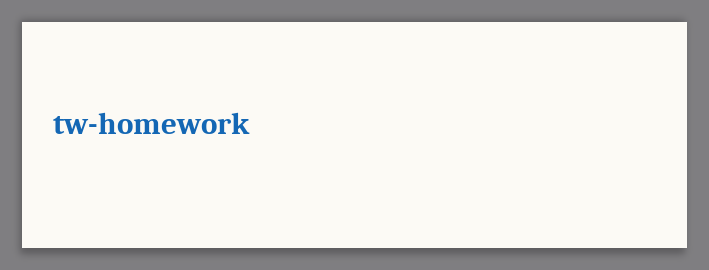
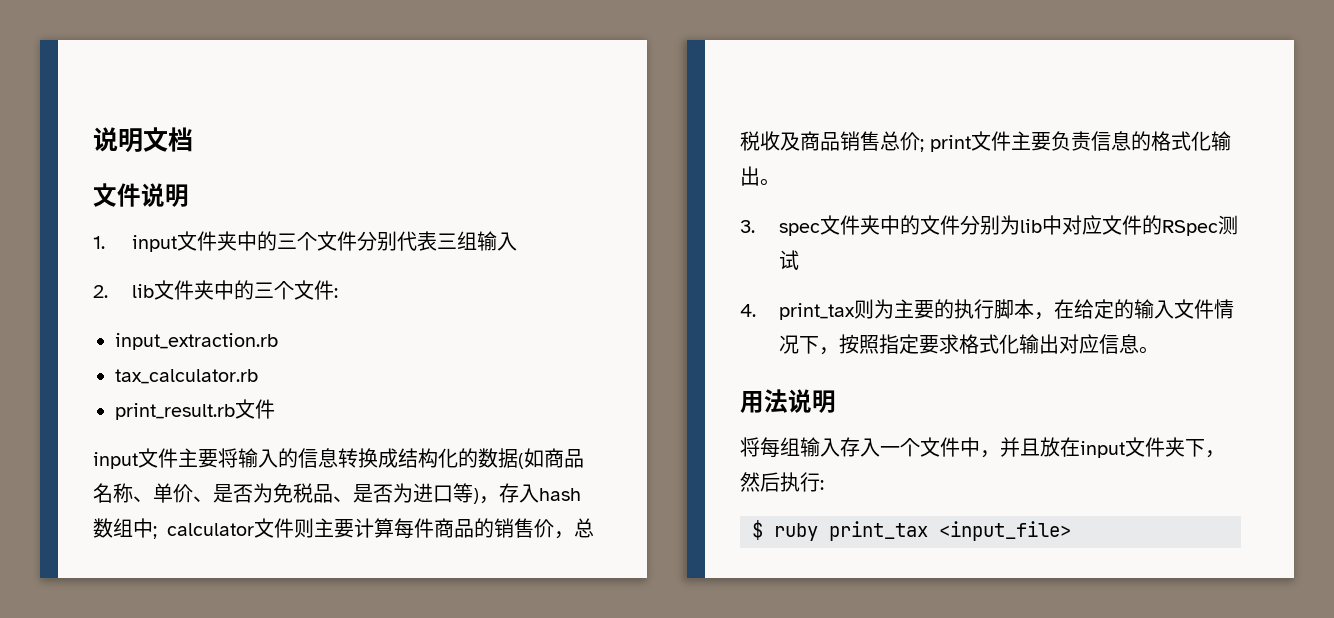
- tw-homework
+ 说明文档
+ 文件说明
+ 1. input文件夹中的三个文件分别代表三组输入
+ 2. lib文件夹中的三个文件:
+ input_extraction.rb
+ tax_calculator.rb
+ print_result.rb文件
+ input文件主要将输入的信息转换成结构化的数据(如商品名称、单价、是否为免税品、是否为进口等)，存入hash数组中; calculator文件则主要计算每件商品的销售价，总税收及商品销售总价; print文件主要负责信息的格式化输出。
+ 3. spec文件夹中的文件分别为lib中对应文件的RSpec测试
+ 4. print_tax则为主要的执行脚本，在给定的输入文件情况下，按照指定要求格式化输出对应信息。
+ 用法说明
+ 将每组输入存入一个文件中，并且放在input文件夹下，然后执行:
+ $ ruby print_tax <input_file>

